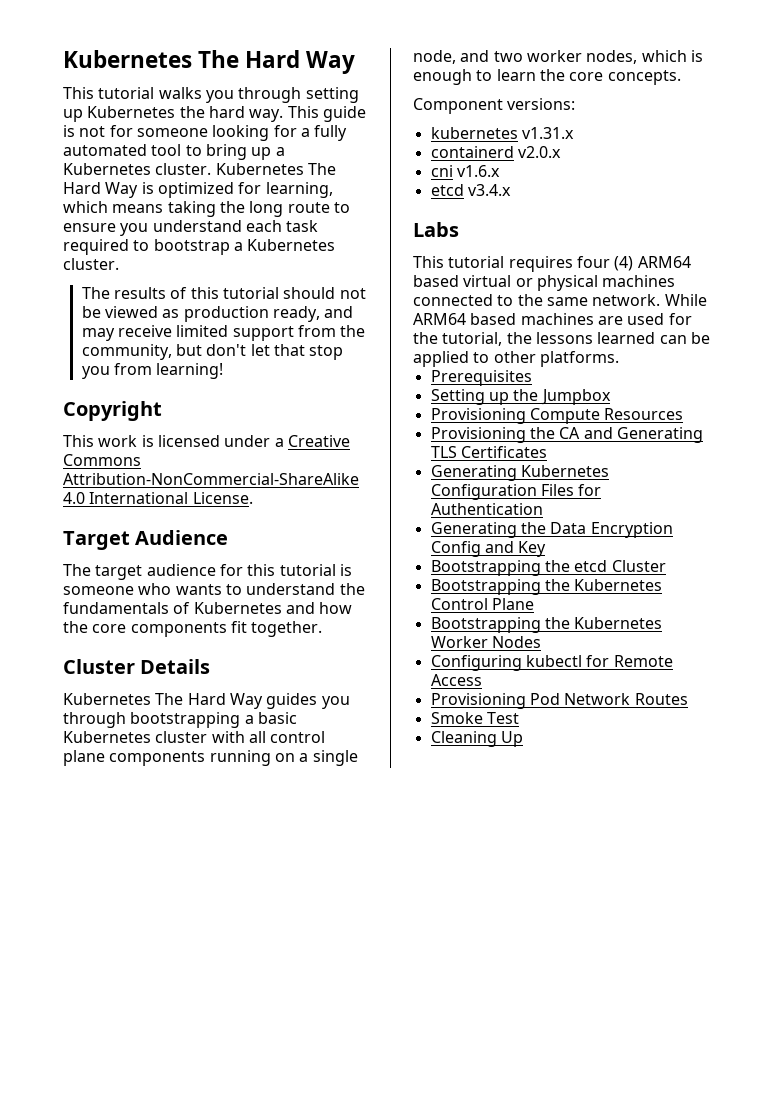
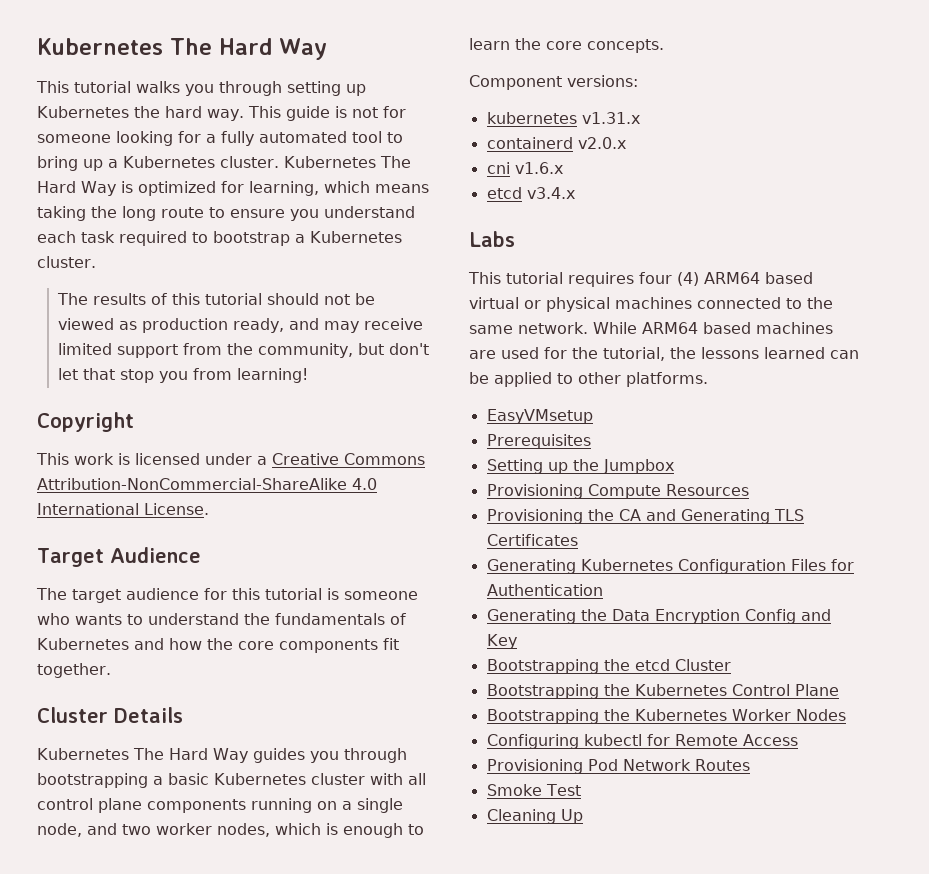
+ EasyVMsetup

